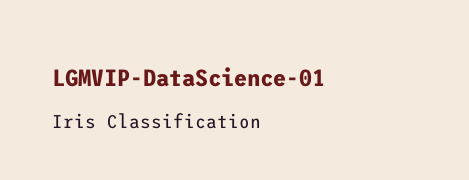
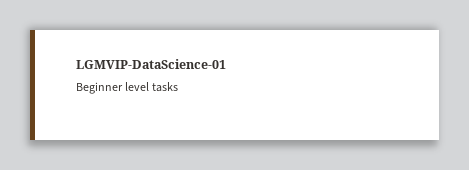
- Iris Classification
+ Beginner level tasks

